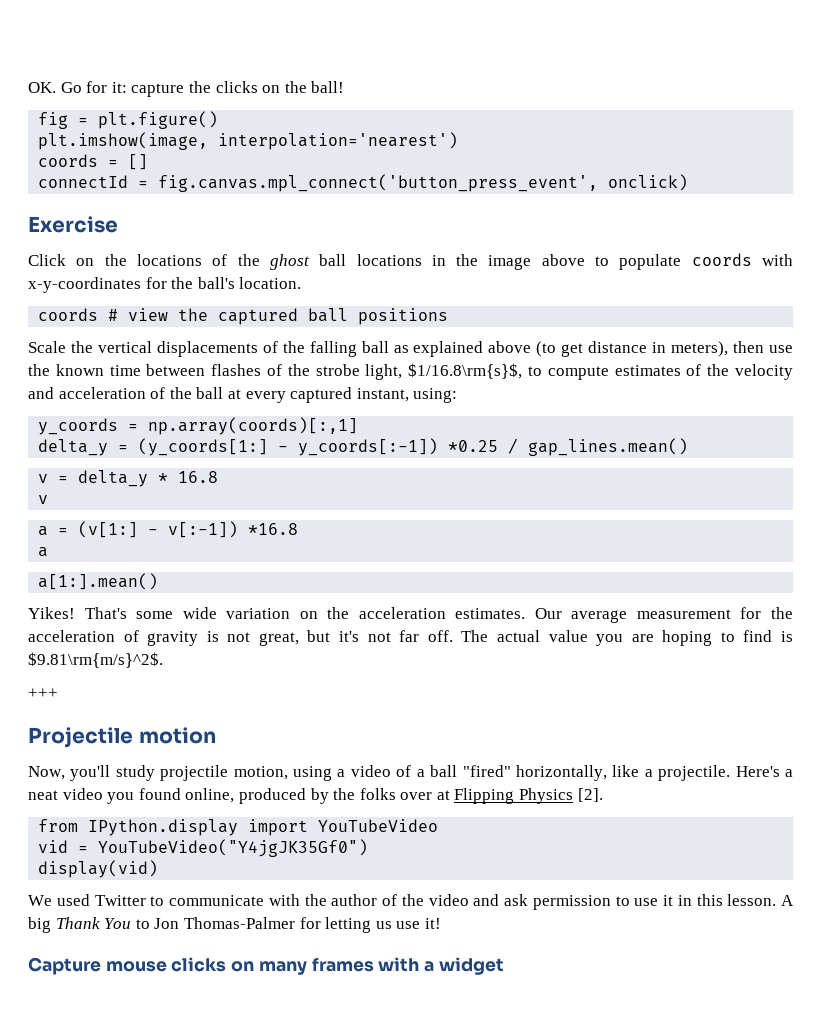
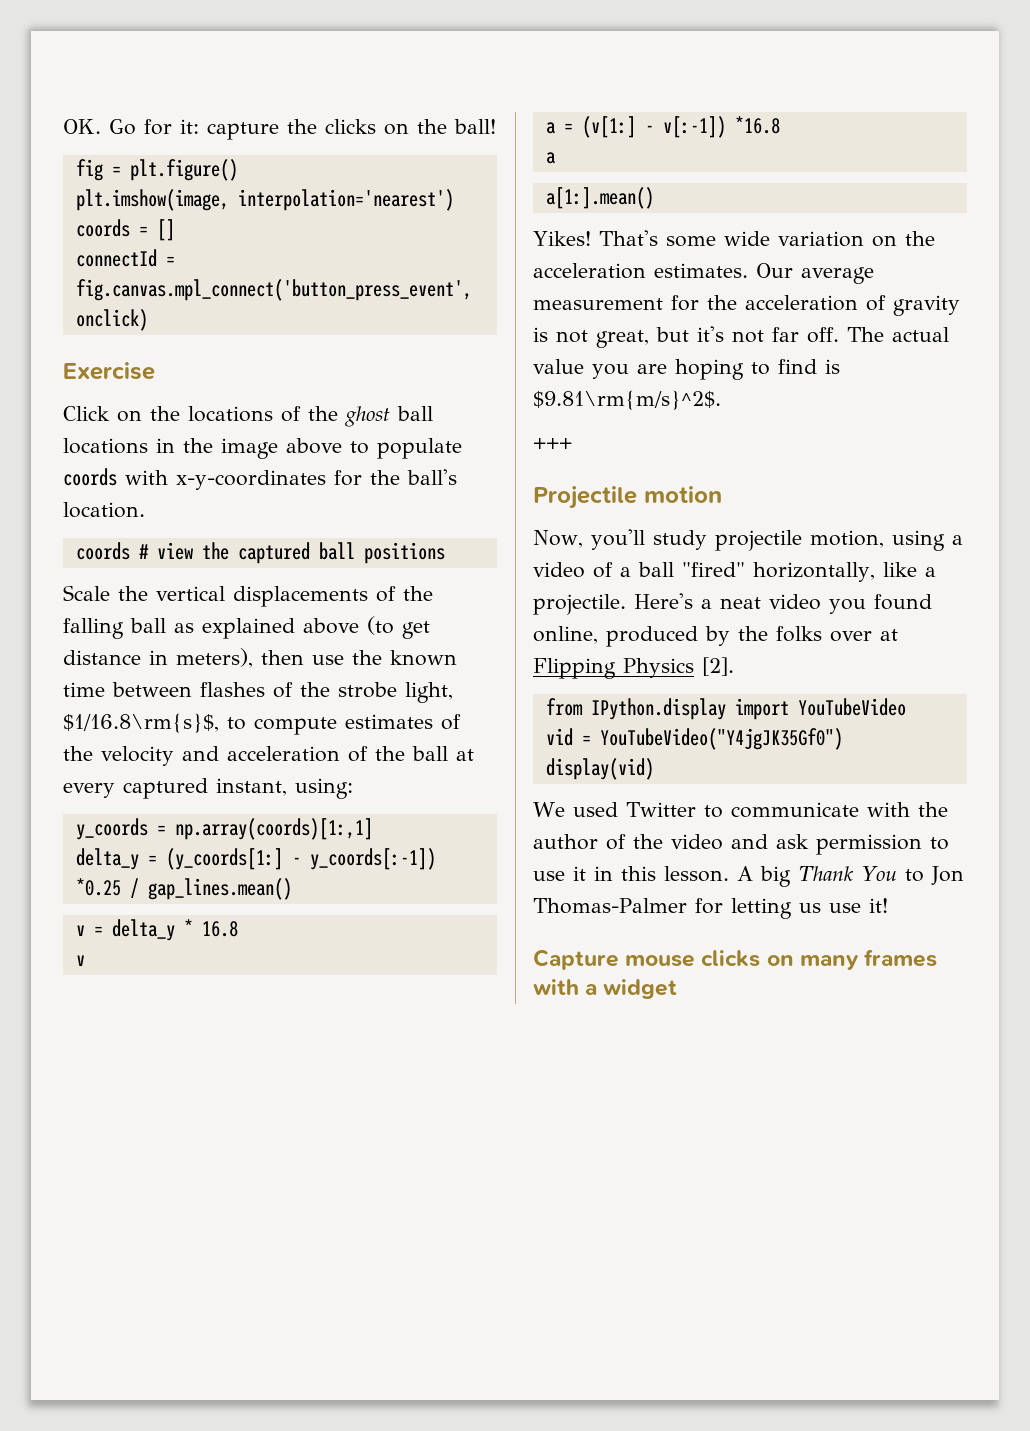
- y_coords = np.array(coords)[:,1]
+ y_coords = np.array(coords)[1:,1]

